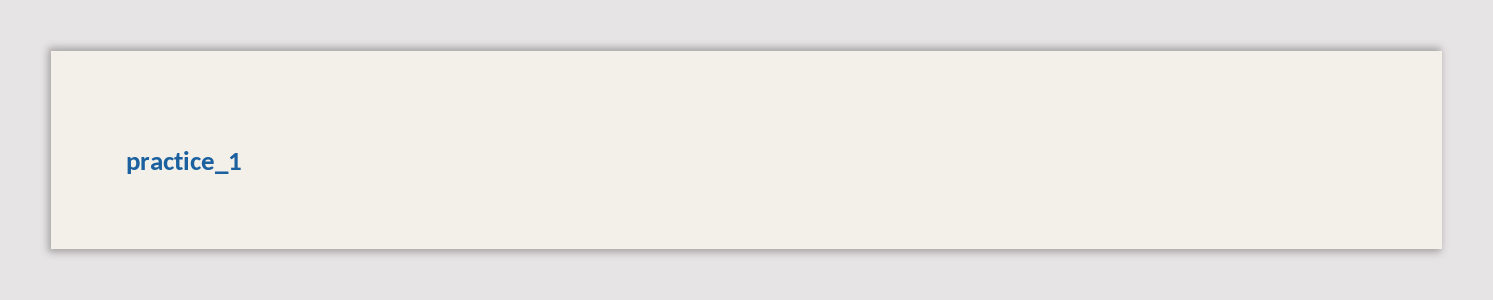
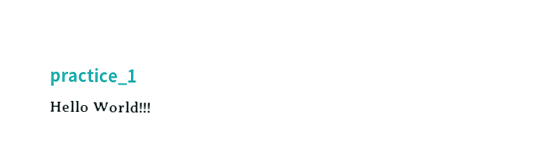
+ Hello World!!!

